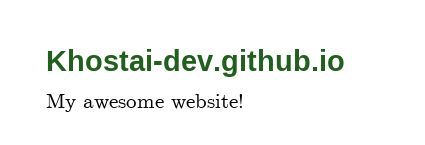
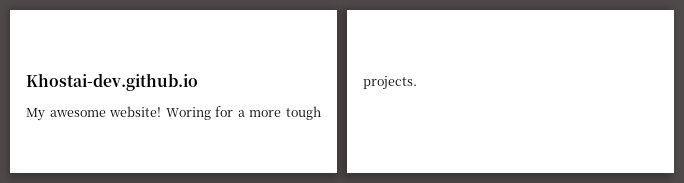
+ Woring for a more tough projects.

